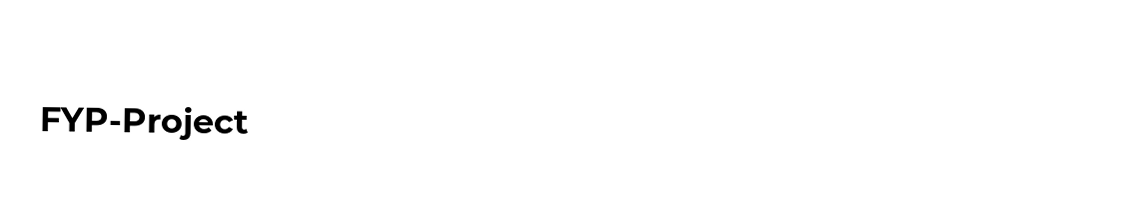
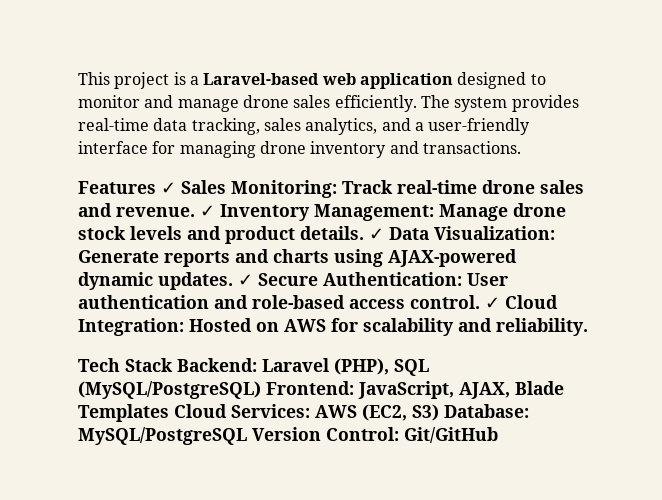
- FYP-Project
+ This project is a Laravel-based web application designed to monitor and manage drone sales efficiently. The system provides real-time data tracking, sales analytics, and a user-friendly interface for managing drone inventory and transactions.
+ Features ✓ Sales Monitoring: Track real-time drone sales and revenue. ✓ Inventory Management: Manage drone stock levels and product details. ✓ Data Visualization: Generate reports and charts using AJAX-powered dynamic updates. ✓ Secure Authentication: User authentication and role-based access control. ✓ Cloud Integration: Hosted on AWS for scalability and reliability.
+ Tech Stack Backend: Laravel (PHP), SQL (MySQL/PostgreSQL) Frontend: JavaScript, AJAX, Blade Templates Cloud Services: AWS (EC2, S3) Database: MySQL/PostgreSQL Version Control: Git/GitHub

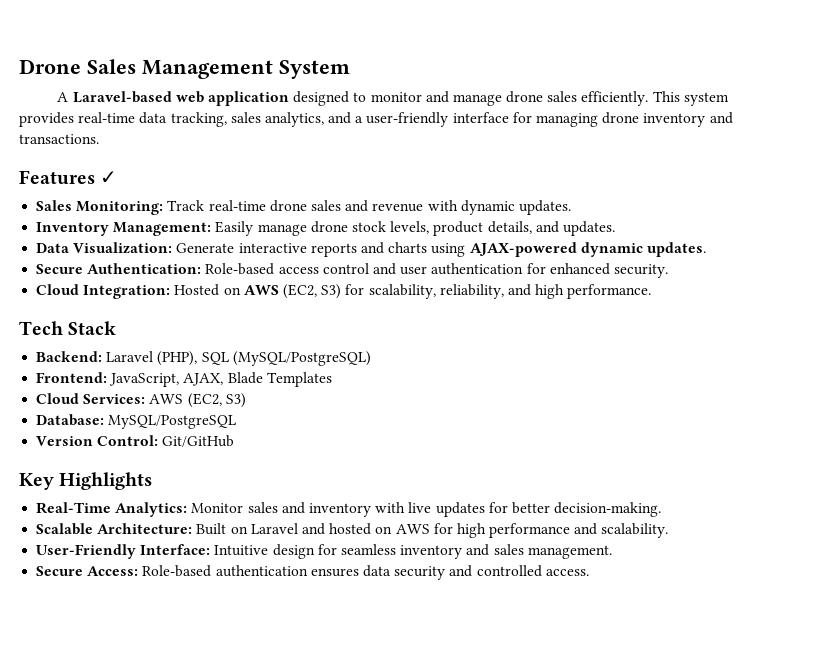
- This project is a Laravel-based web application designed to monitor and manage drone sales efficiently.
+ Drone Sales Management System
+ A Laravel-based web application designed to monitor and manage drone sales efficiently.
- The system provides real-time data tracking, sales analytics, and a user-friendly interface for managing drone inventory and transactions.
+ This system provides real-time data tracking, sales analytics, and a user-friendly interface for managing drone inventory and transactions.
- Features ✓ Sales Monitoring: Track real-time drone sales and revenue. ✓ Inventory Management: Manage drone stock levels and product details. ✓ Data Visualization: Generate reports and charts using AJAX-powered dynamic updates. ✓ Secure Authentication: User authentication and role-based access control. ✓ Cloud Integration: Hosted on AWS for scalability and reliability.
+ Features ✓
+ Sales Monitoring: Track real-time drone sales and revenue with dynamic updates.
+ Inventory Management: Easily manage drone stock levels, product details, and updates.
+ Data Visualization: Generate interactive reports and charts using AJAX-powered dynamic updates.
+ Secure Authentication: Role-based access control and user authentication for enhanced security.
+ Cloud Integration: Hosted on AWS (EC2, S3) for scalability, reliability, and high performance.
- Tech Stack Backend: Laravel (PHP), SQL (MySQL/PostgreSQL) Frontend: JavaScript, AJAX, Blade Templates Cloud Services: AWS (EC2, S3) Database: MySQL/PostgreSQL Version Control: Git/GitHub
+ Tech Stack
+ Backend: Laravel (PHP), SQL (MySQL/PostgreSQL)
+ Frontend: JavaScript, AJAX, Blade Templates
+ Cloud Services: AWS (EC2, S3)
+ Database: MySQL/PostgreSQL
+ Version Control: Git/GitHub
+ Key Highlights
+ Real-Time Analytics: Monitor sales and inventory with live updates for better decision-making.
+ Scalable Architecture: Built on Laravel and hosted on AWS for high performance and scalability.
+ User-Friendly Interface: Intuitive design for seamless inventory and sales management.
+ Secure Access: Role-based authentication ensures data security and controlled access.

